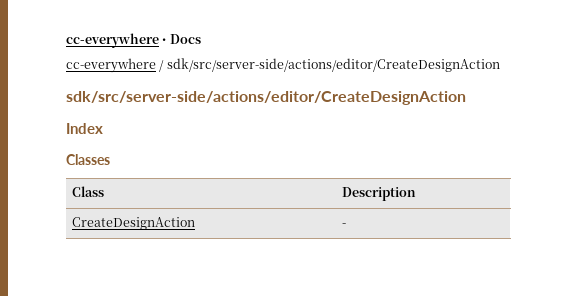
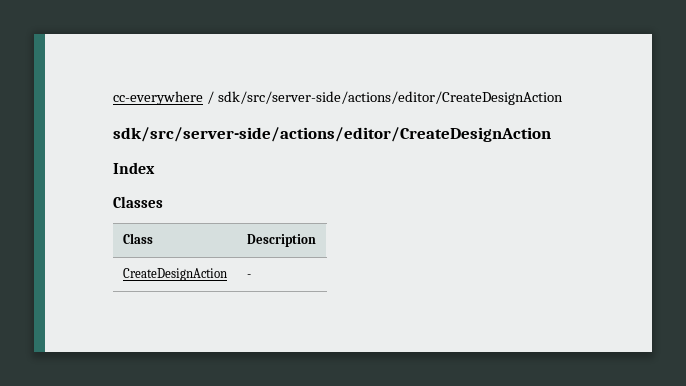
- cc-everywhere • Docs

